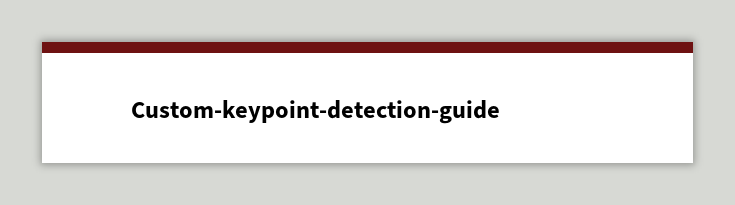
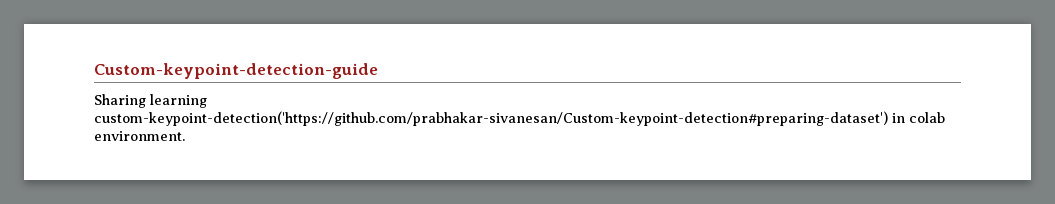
+ Sharing learning custom-keypoint-detection('https://github.com/prabhakar-sivanesan/Custom-keypoint-detection#preparing-dataset') in colab environment.

